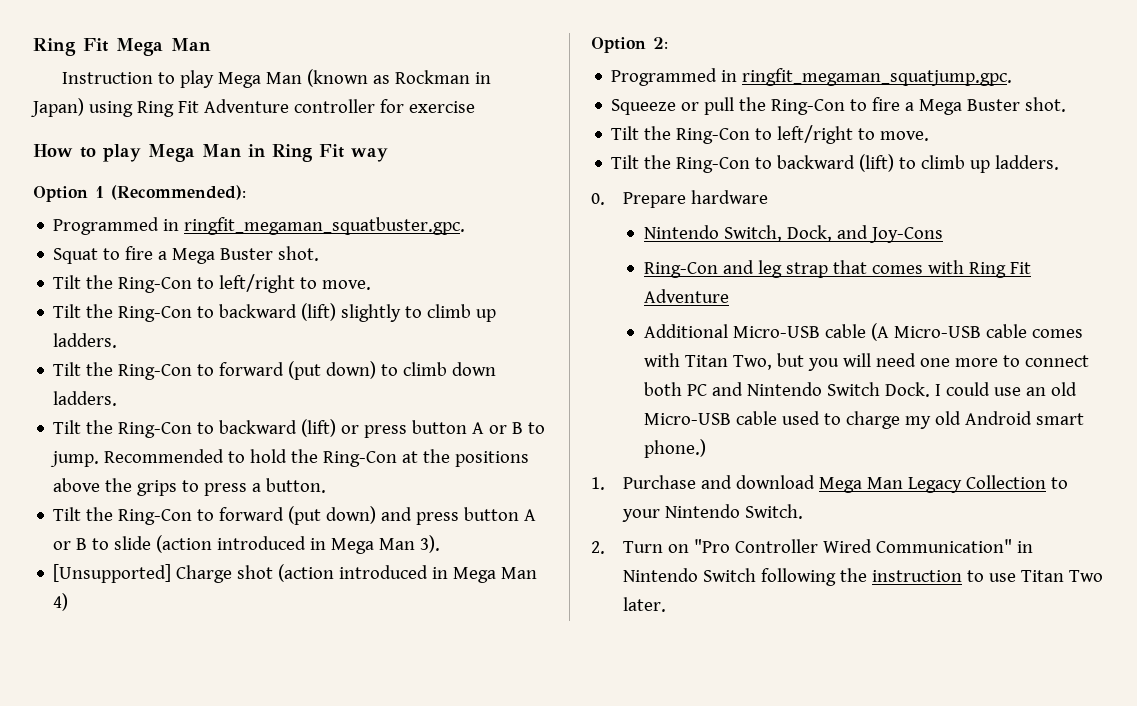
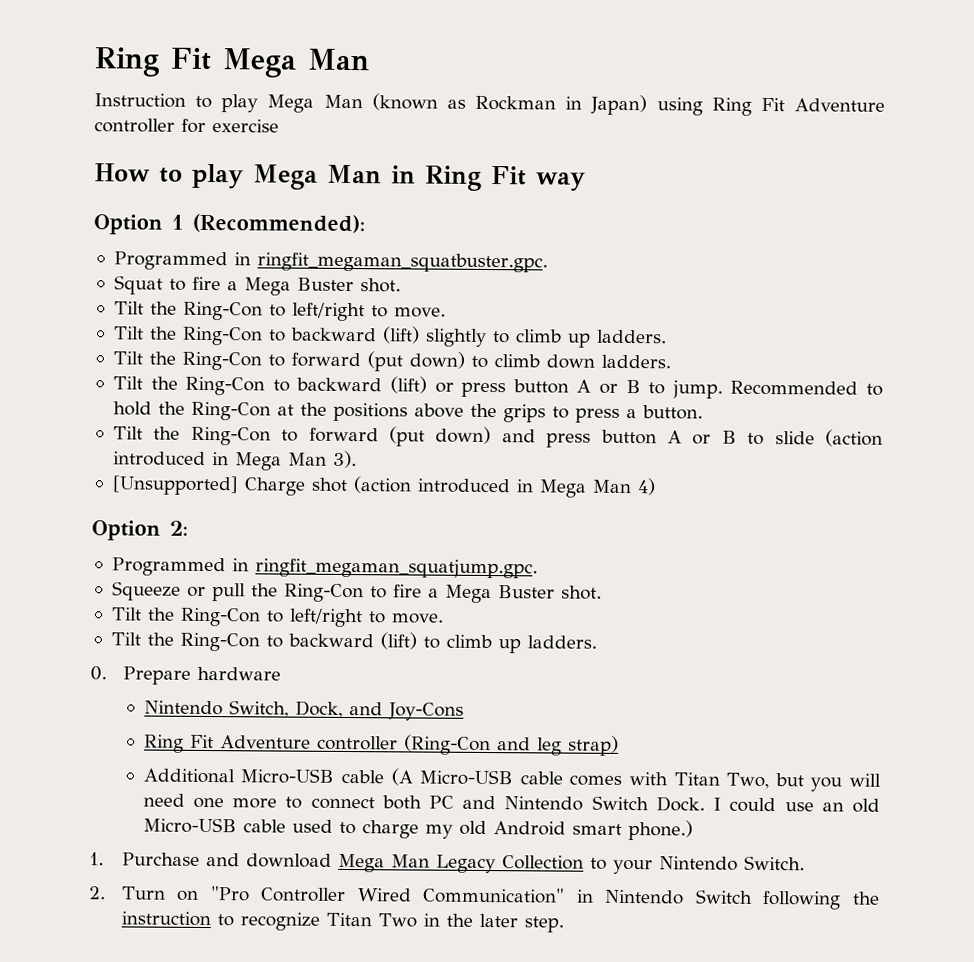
- Ring-Con and leg strap that comes with Ring Fit Adventure
+ Ring Fit Adventure controller (Ring-Con and leg strap)
- 2. Turn on "Pro Controller Wired Communication" in Nintendo Switch following the instruction to use Titan Two later.
+ 2. Turn on "Pro Controller Wired Communication" in Nintendo Switch following the instruction to recognize Titan Two in the later step.

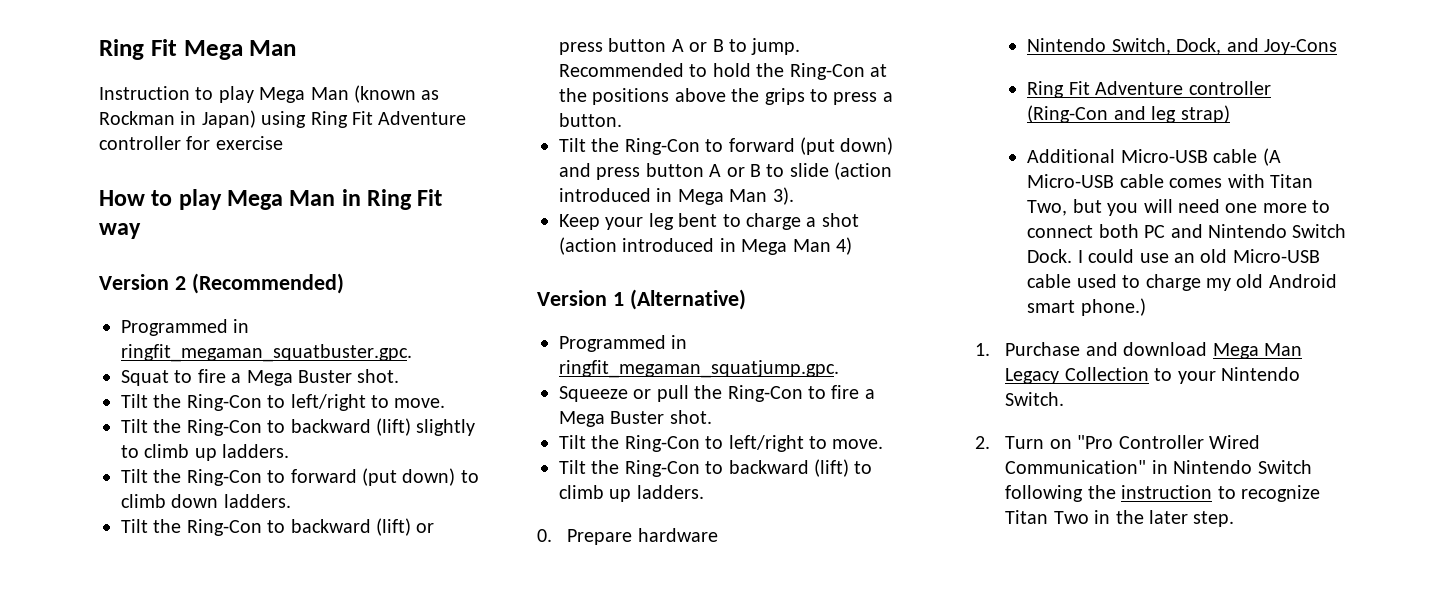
- Option 1 (Recommended):
+ Version 2 (Recommended)
- [Unsupported] Charge shot (action introduced in Mega Man 4)
+ Keep your leg bent to charge a shot (action introduced in Mega Man 4)
- Option 2:
+ Version 1 (Alternative)

